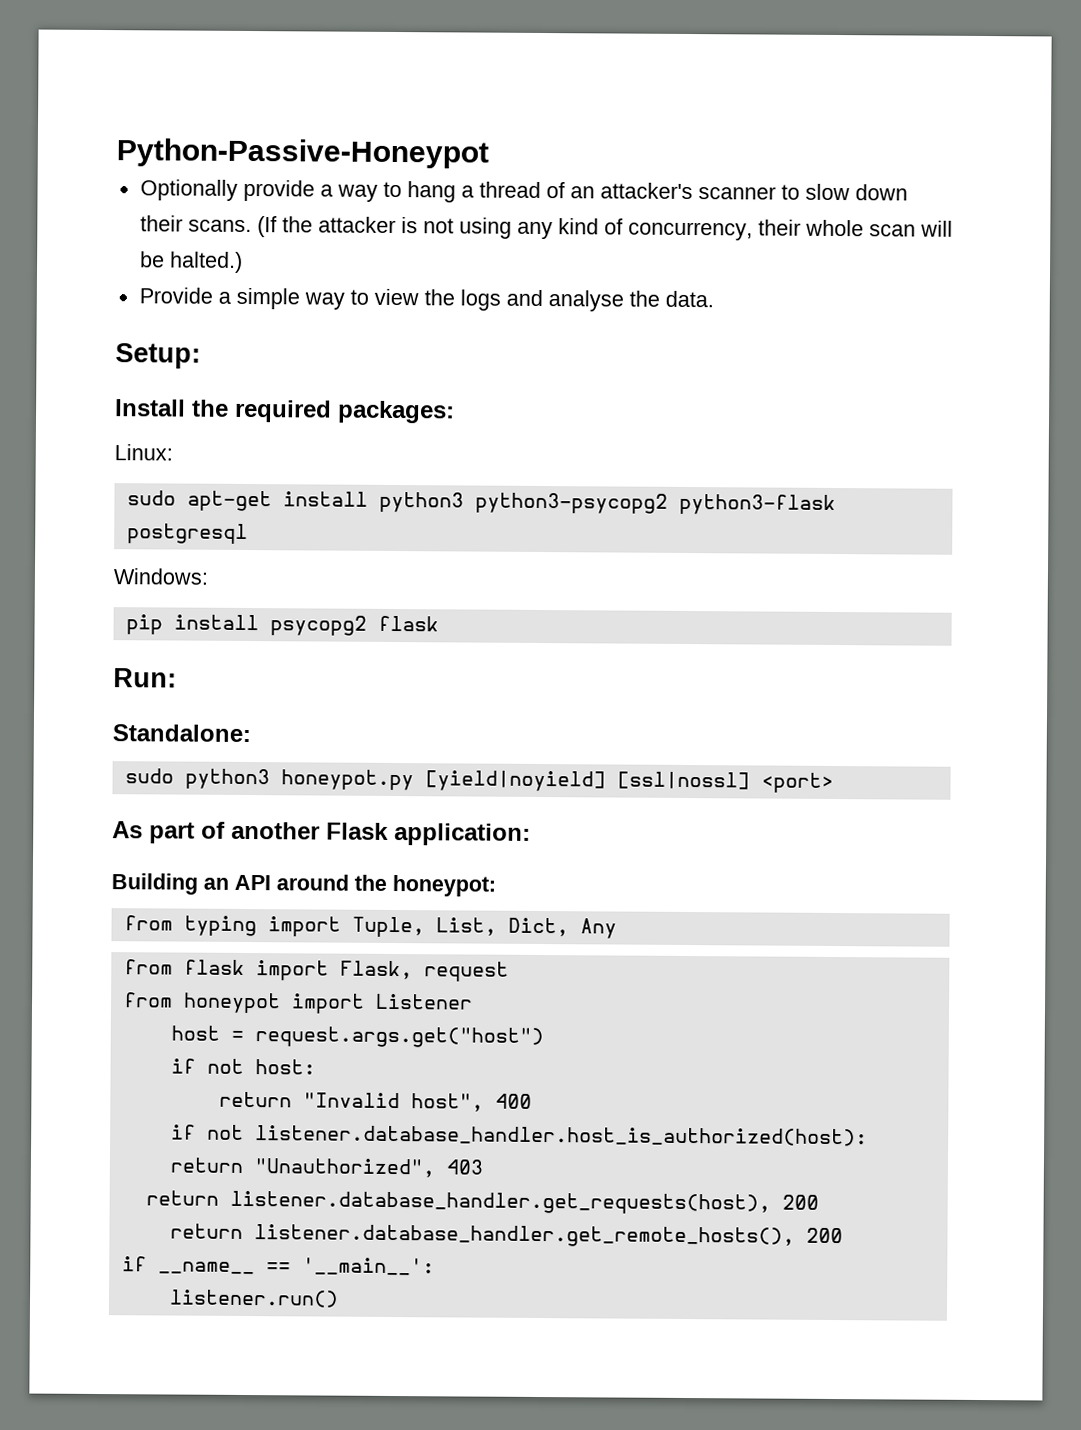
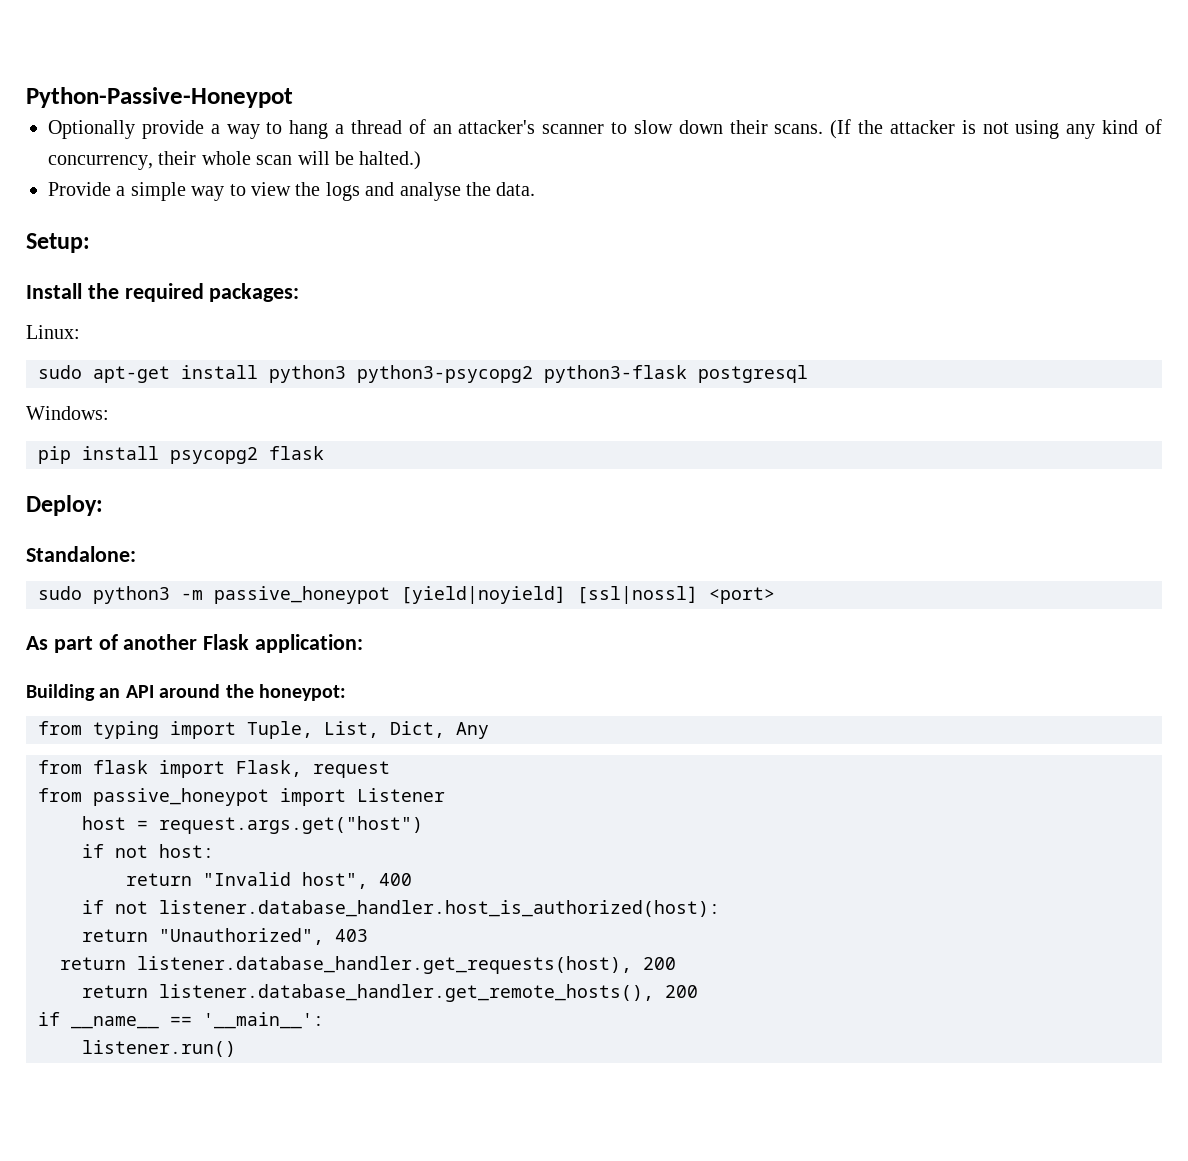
- Run:
+ Deploy:
- sudo python3 honeypot.py [yield|noyield] [ssl|nossl] <port>
+ sudo python3 -m passive_honeypot [yield|noyield] [ssl|nossl] <port>
- from honeypot import Listener
+ from passive_honeypot import Listener

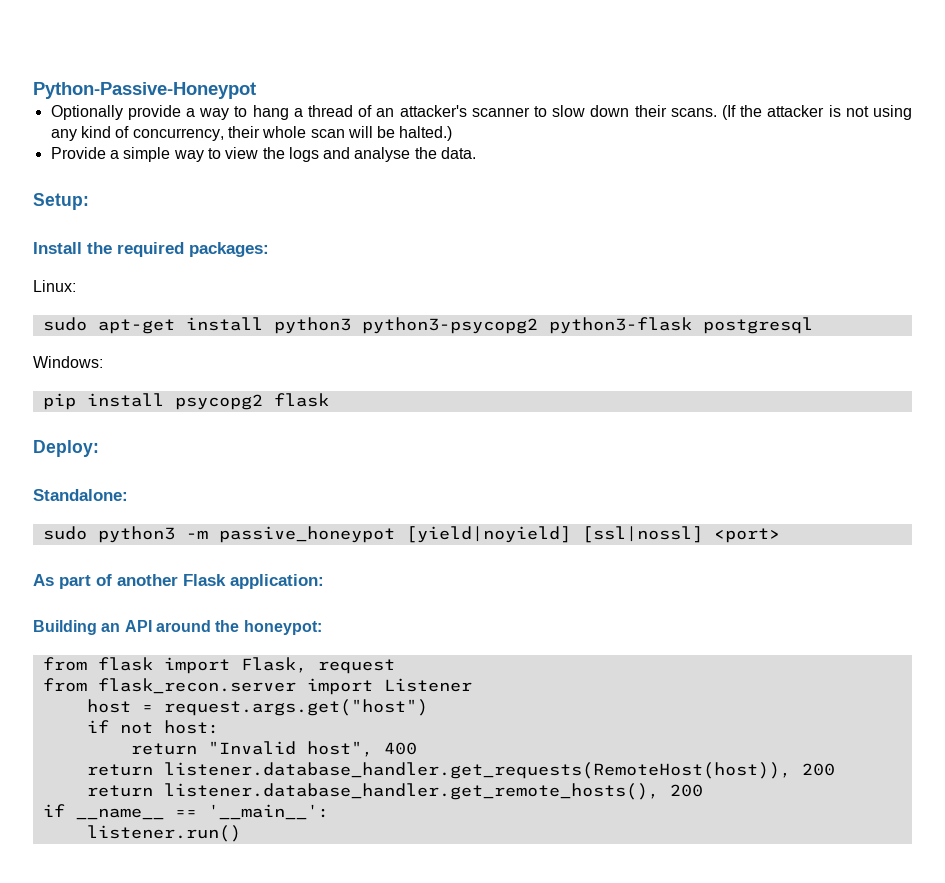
- from typing import Tuple, List, Dict, Any
- from passive_honeypot import Listener
+ from flask_recon.server import Listener
- if not listener.database_handler.host_is_authorized(host):
- return "Unauthorized", 403
- return listener.database_handler.get_requests(host), 200
+ return listener.database_handler.get_requests(RemoteHost(host)), 200

